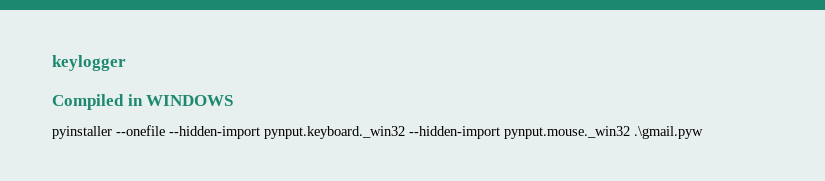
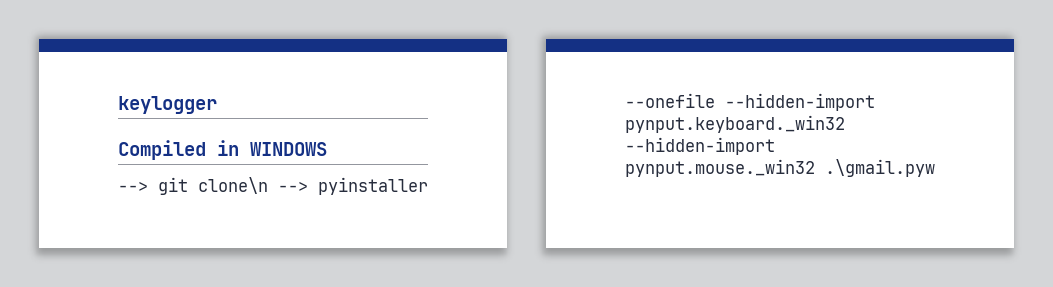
- pyinstaller --onefile --hidden-import pynput.keyboard._win32 --hidden-import pynput.mouse._win32 .\gmail.pyw
+ --> git clone\n --> pyinstaller --onefile --hidden-import pynput.keyboard._win32 --hidden-import pynput.mouse._win32 .\gmail.pyw

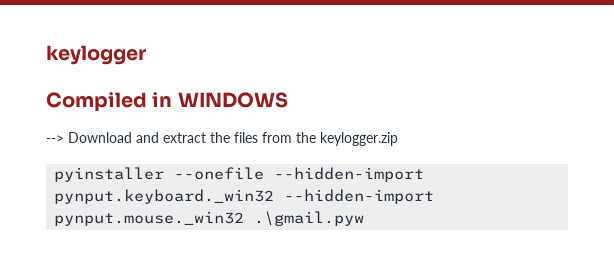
- --> git clone\n --> pyinstaller --onefile --hidden-import pynput.keyboard._win32 --hidden-import pynput.mouse._win32 .\gmail.pyw
+ --> Download and extract the files from the keylogger.zip
+ pyinstaller --onefile --hidden-import pynput.keyboard._win32 --hidden-import pynput.mouse._win32 .\gmail.pyw

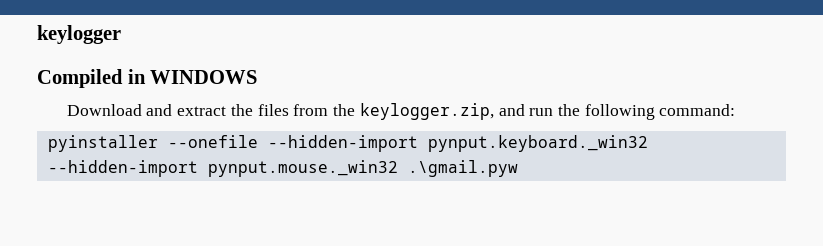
- --> Download and extract the files from the keylogger.zip
+ Download and extract the files from the keylogger.zip, and run the following command:

